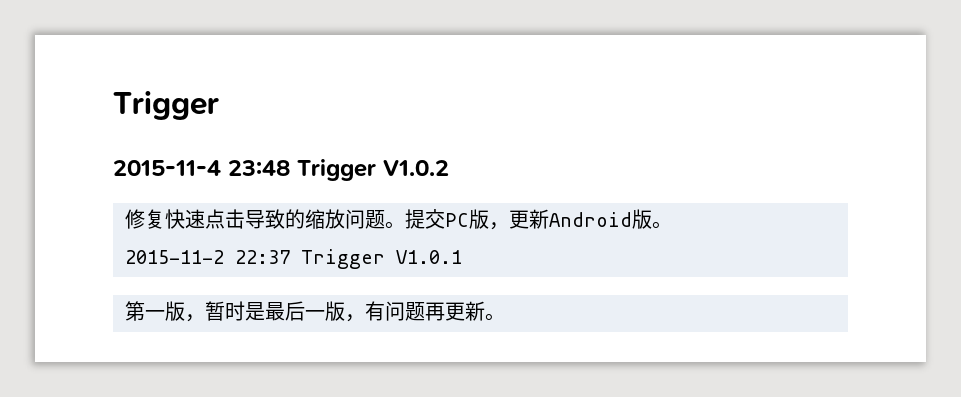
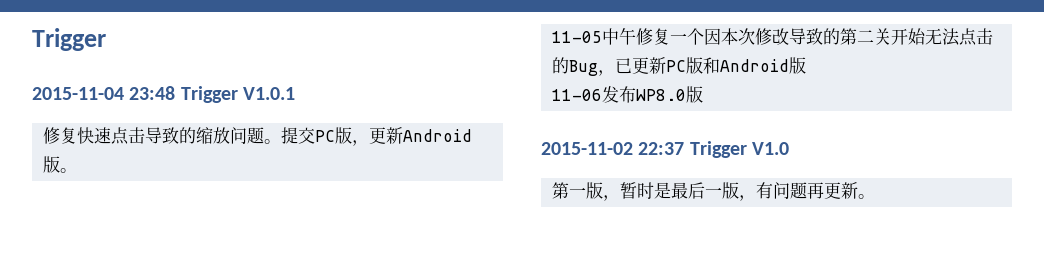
- 2015-11-4 23:48 Trigger V1.0.2
+ 2015-11-04 23:48 Trigger V1.0.1
- 2015-11-2 22:37 Trigger V1.0.1
+ 11-05中午修复一个因本次修改导致的第二关开始无法点击的Bug，已更新PC版和Android版
+ 11-06发布WP8.0版
+ 2015-11-02 22:37 Trigger V1.0

